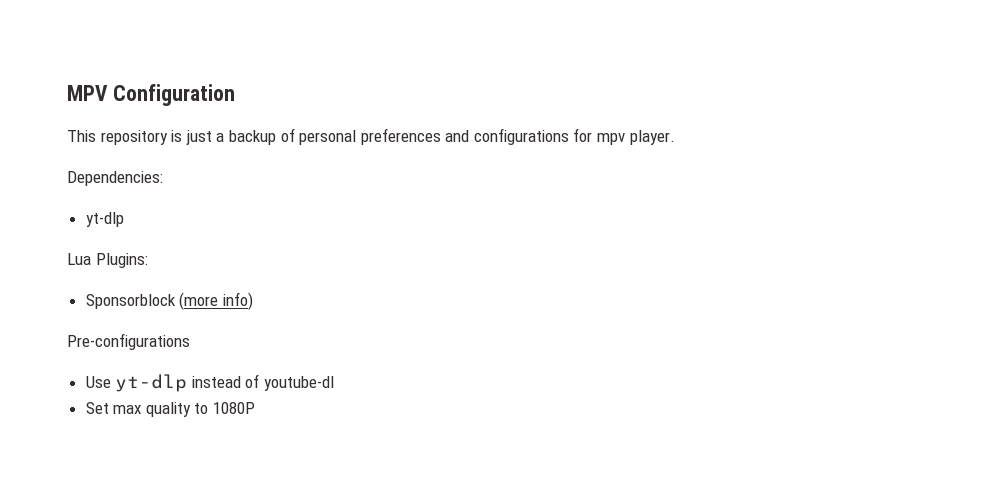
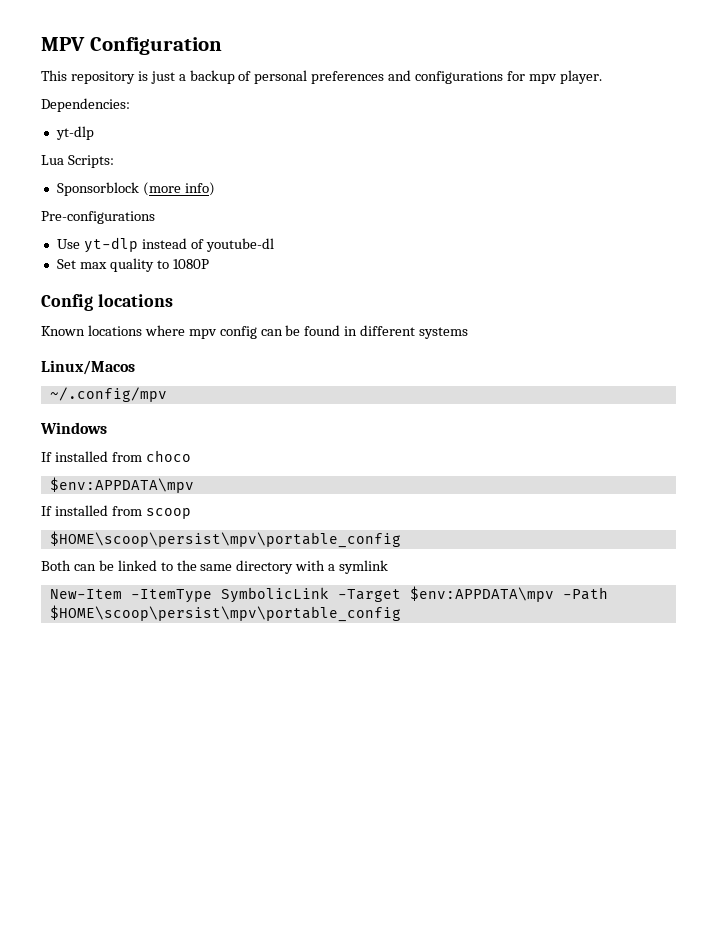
- Lua Plugins:
+ Lua Scripts:
+ Config locations
+ Known locations where mpv config can be found in different systems
+ Linux/Macos
+ ~/.config/mpv
+ Windows
+ If installed from choco
+ $env:APPDATA\mpv
+ If installed from scoop
+ $HOME\scoop\persist\mpv\portable_config
+ Both can be linked to the same directory with a symlink
+ New-Item -ItemType SymbolicLink -Target $env:APPDATA\mpv -Path $HOME\scoop\persist\mpv\portable_config

